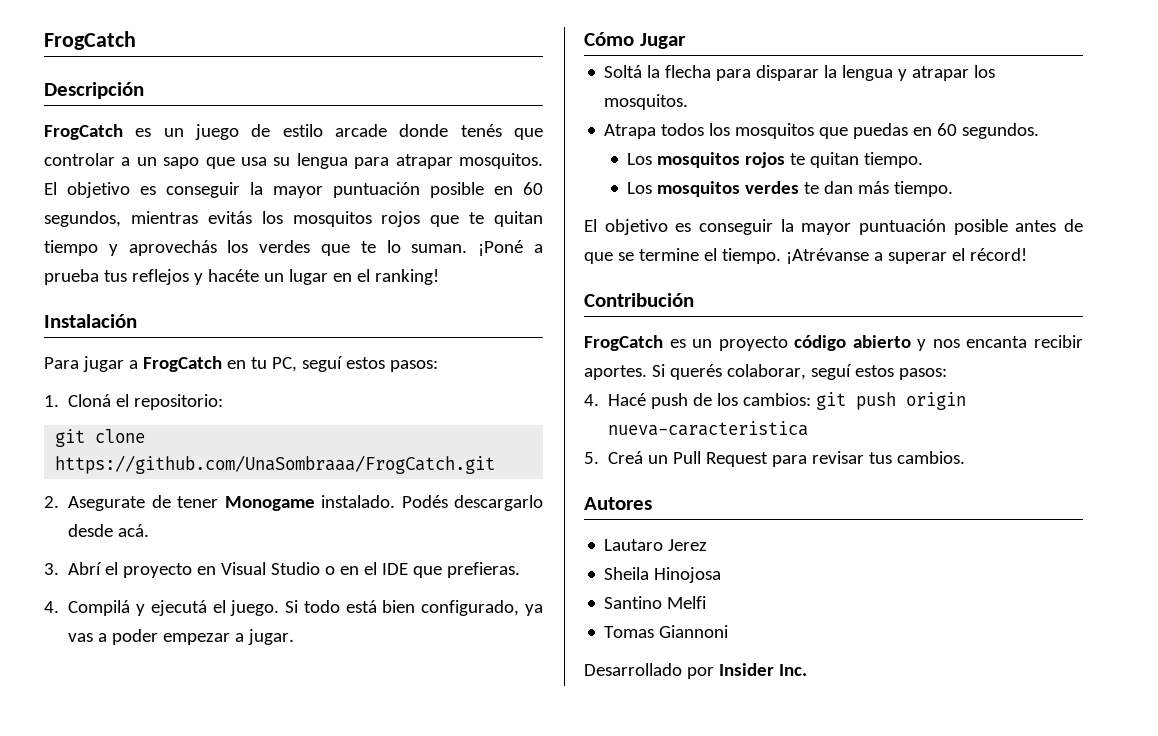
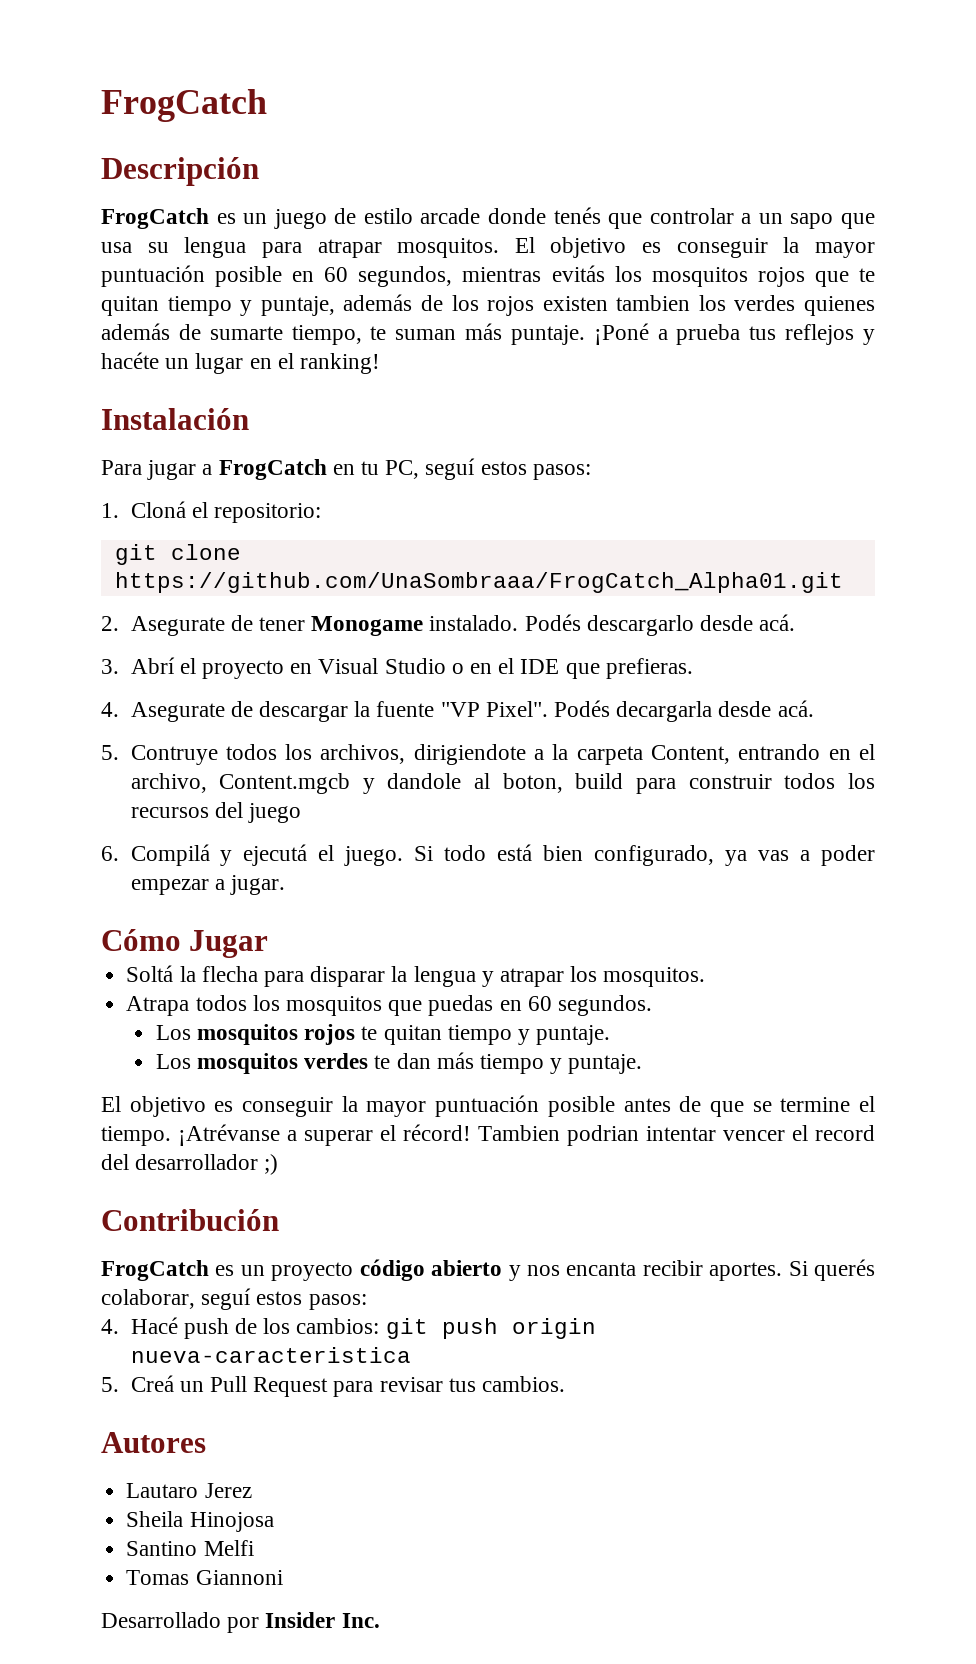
- El objetivo es conseguir la mayor puntuación posible en 60 segundos, mientras evitás los mosquitos rojos que te quitan tiempo y aprovechás los verdes que te lo suman.
+ El objetivo es conseguir la mayor puntuación posible en 60 segundos, mientras evitás los mosquitos rojos que te quitan tiempo y puntaje, además de los rojos existen tambien los verdes quienes además de sumarte tiempo, te suman más puntaje.
- git clone https://github.com/UnaSombraaa/FrogCatch.git
+ git clone https://github.com/UnaSombraaa/FrogCatch_Alpha01.git
- 4. Compilá y ejecutá el juego.
+ 4. Asegurate de descargar la fuente "VP Pixel". Podés decargarla desde acá.
+ 5. Contruye todos los archivos, dirigiendote a la carpeta Content, entrando en el archivo, Content.mgcb y dandole al boton, build para construir todos los recursos del juego
+ 6. Compilá y ejecutá el juego.
- Los mosquitos rojos te quitan tiempo.
+ Los mosquitos rojos te quitan tiempo y puntaje.
- Los mosquitos verdes te dan más tiempo.
+ Los mosquitos verdes te dan más tiempo y puntaje.
+ Tambien podrian intentar vencer el record del desarrollador ;)

